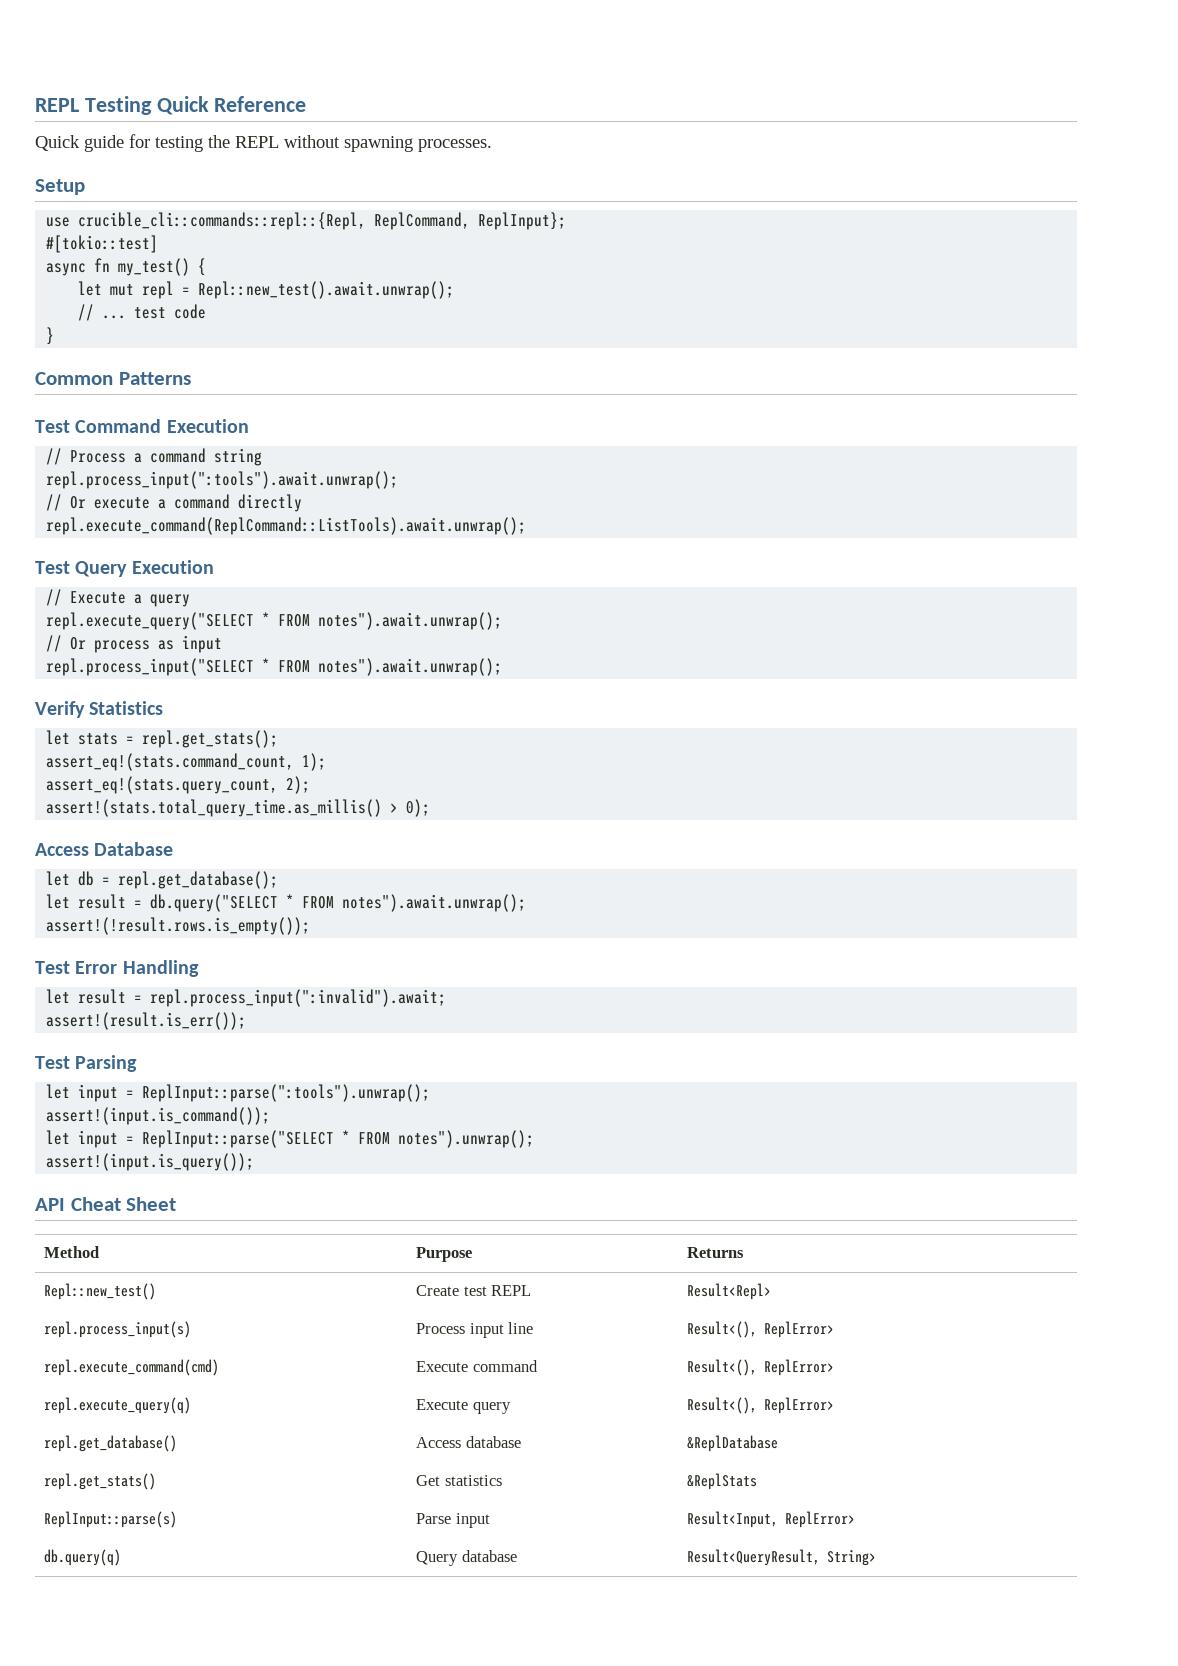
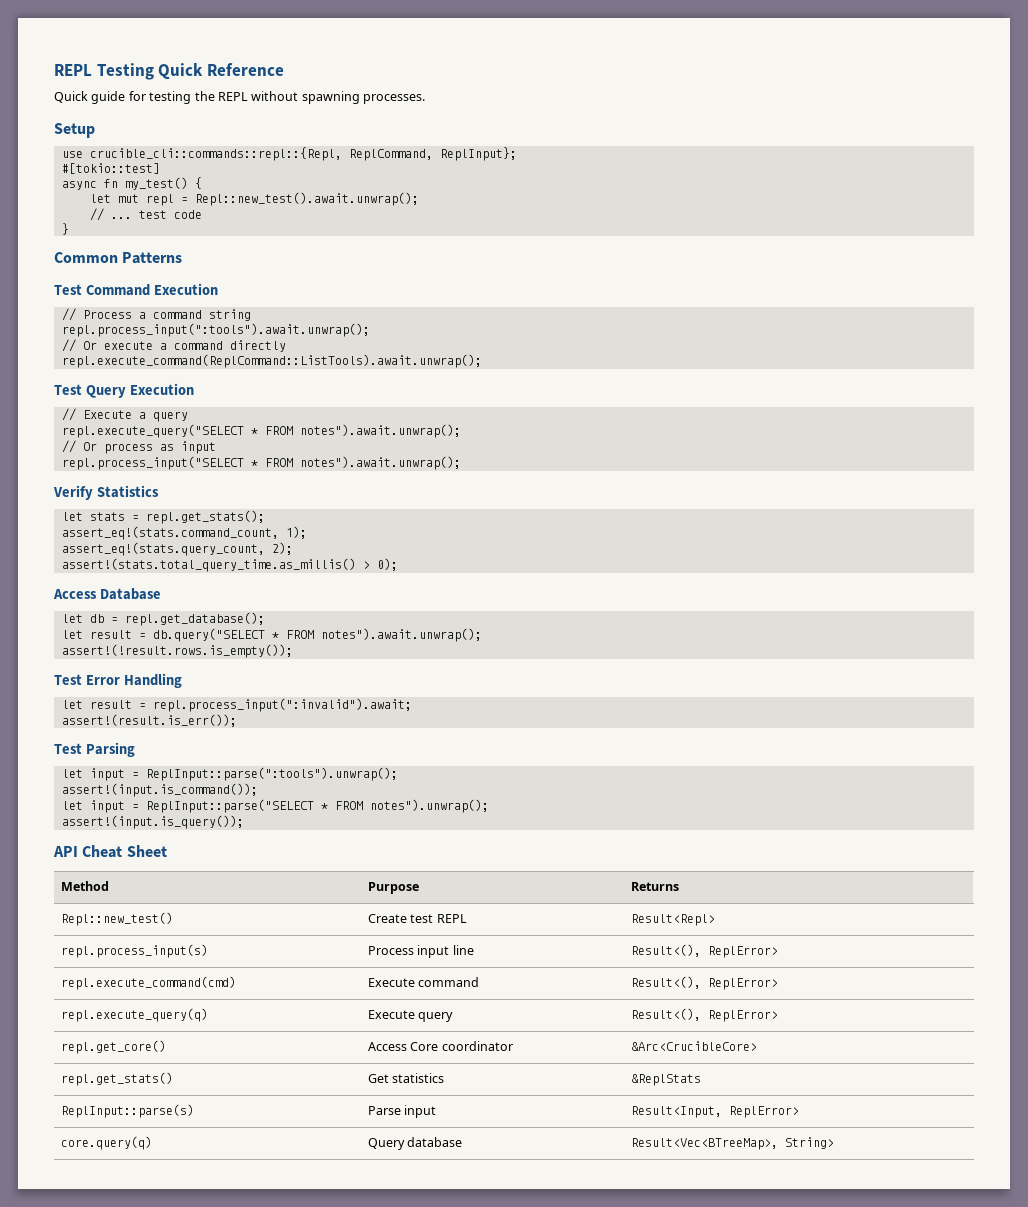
- repl.get_database() | Access database | &ReplDatabase
+ repl.get_core() | Access Core coordinator | &Arc<CrucibleCore>
- db.query(q) | Query database | Result<QueryResult, String>
+ core.query(q) | Query database | Result<Vec<BTreeMap>, String>

